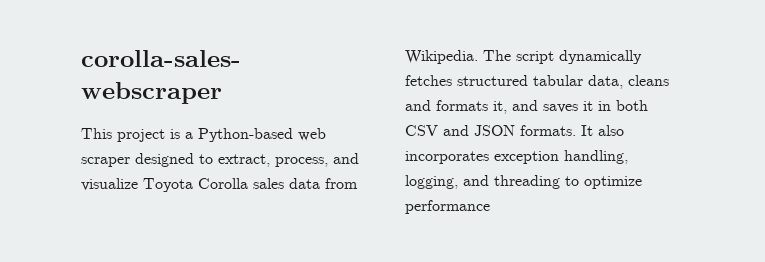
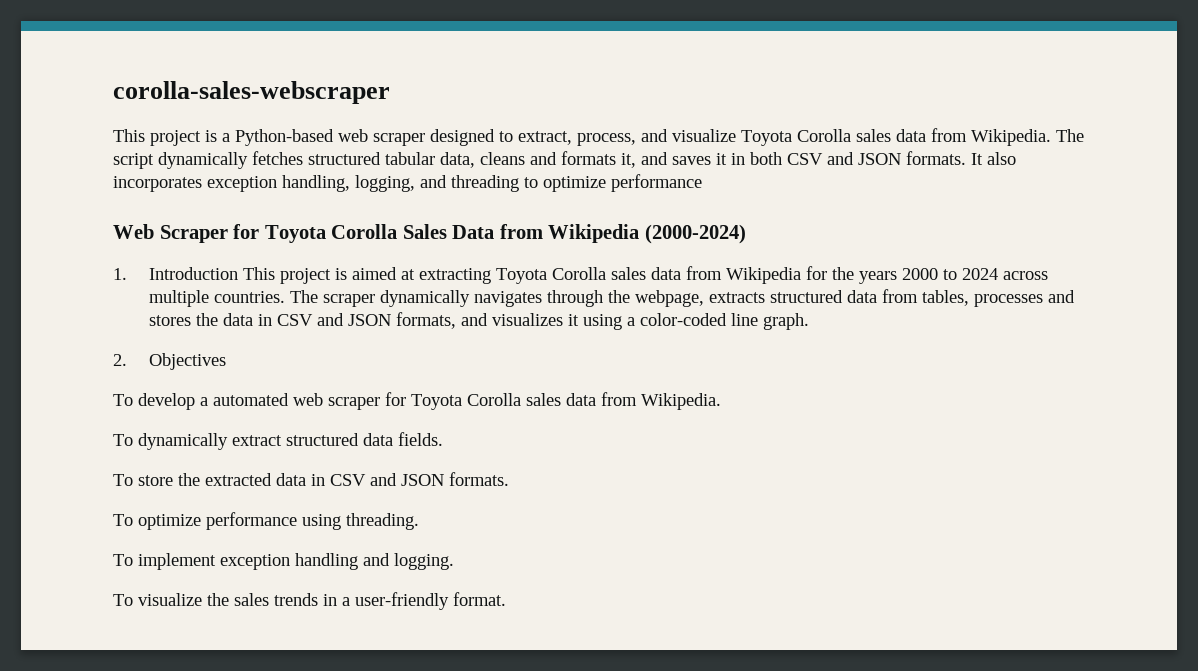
+ Web Scraper for Toyota Corolla Sales Data from Wikipedia (2000-2024)
+ 1. Introduction This project is aimed at extracting Toyota Corolla sales data from Wikipedia for the years 2000 to 2024 across multiple countries. The scraper dynamically navigates through the webpage, extracts structured data from tables, processes and stores the data in CSV and JSON formats, and visualizes it using a color-coded line graph.
+ 2. Objectives
+ To develop a automated web scraper for Toyota Corolla sales data from Wikipedia.
+ To dynamically extract structured data fields.
+ To store the extracted data in CSV and JSON formats.
+ To optimize performance using threading.
+ To implement exception handling and logging.
+ To visualize the sales trends in a user-friendly format.

